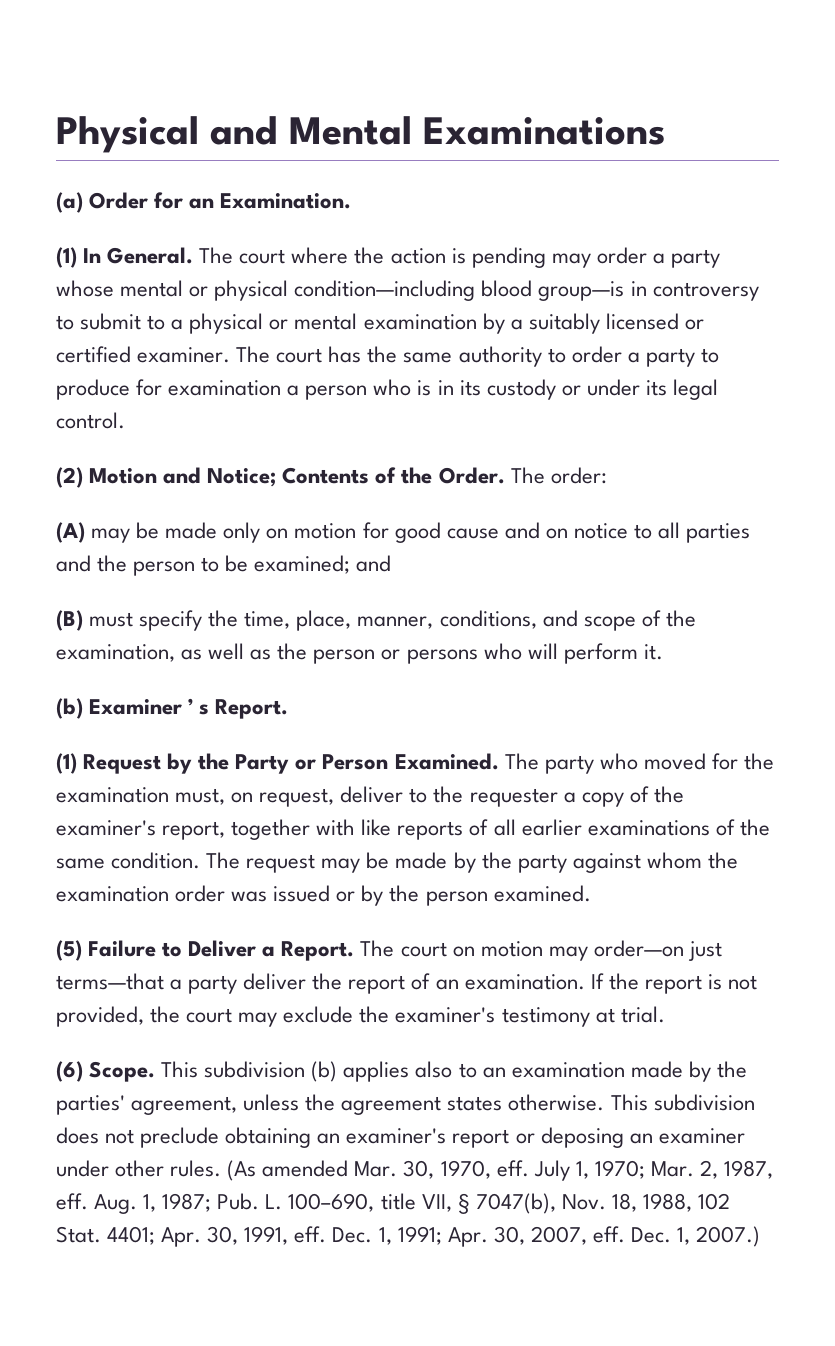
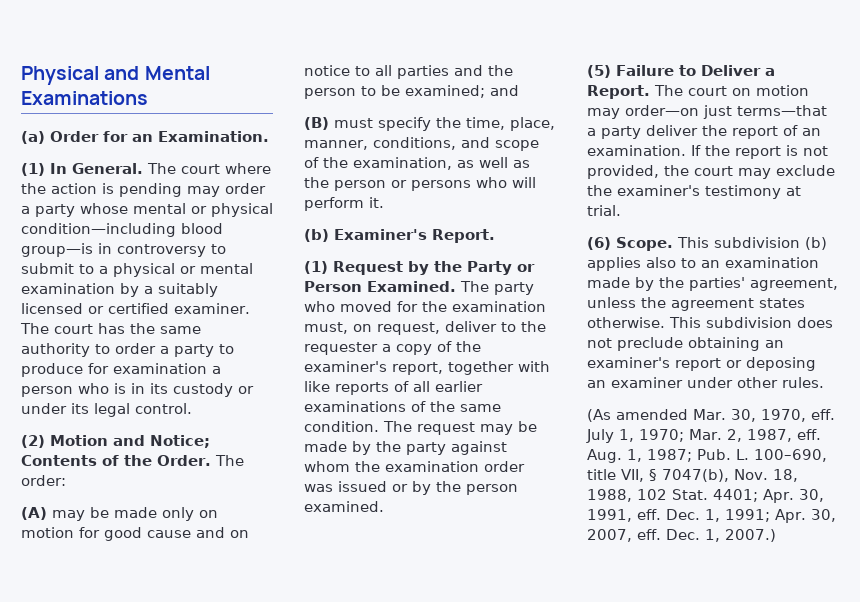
- (b) Examiner ’ s Report.
+ (b) Examiner's Report.
- This subdivision does not preclude obtaining an examiner's report or deposing an examiner under other rules. (As amended Mar. 30, 1970, eff.
+ This subdivision does not preclude obtaining an examiner's report or deposing an examiner under other rules.
+ (As amended Mar. 30, 1970, eff.

